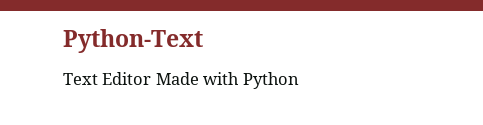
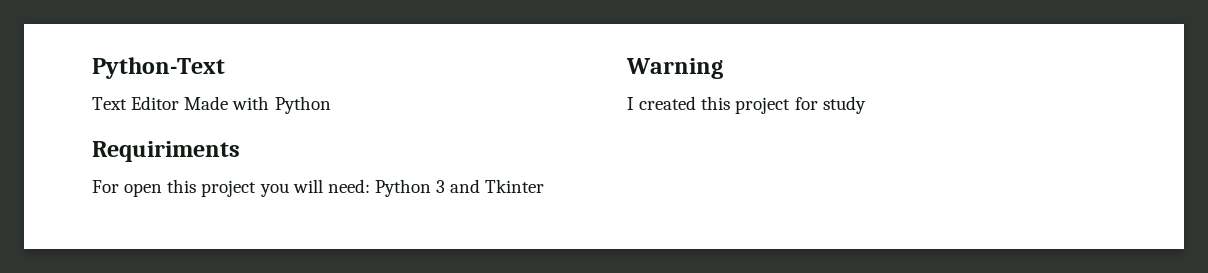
+ Requiriments
+ For open this project you will need: Python 3 and Tkinter
+ Warning
+ I created this project for study

